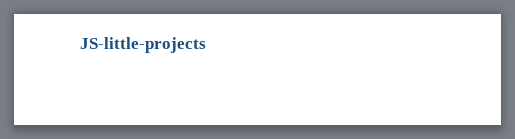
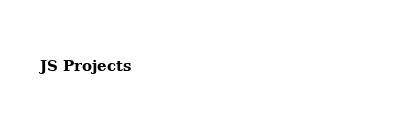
- JS-little-projects
+ JS Projects

